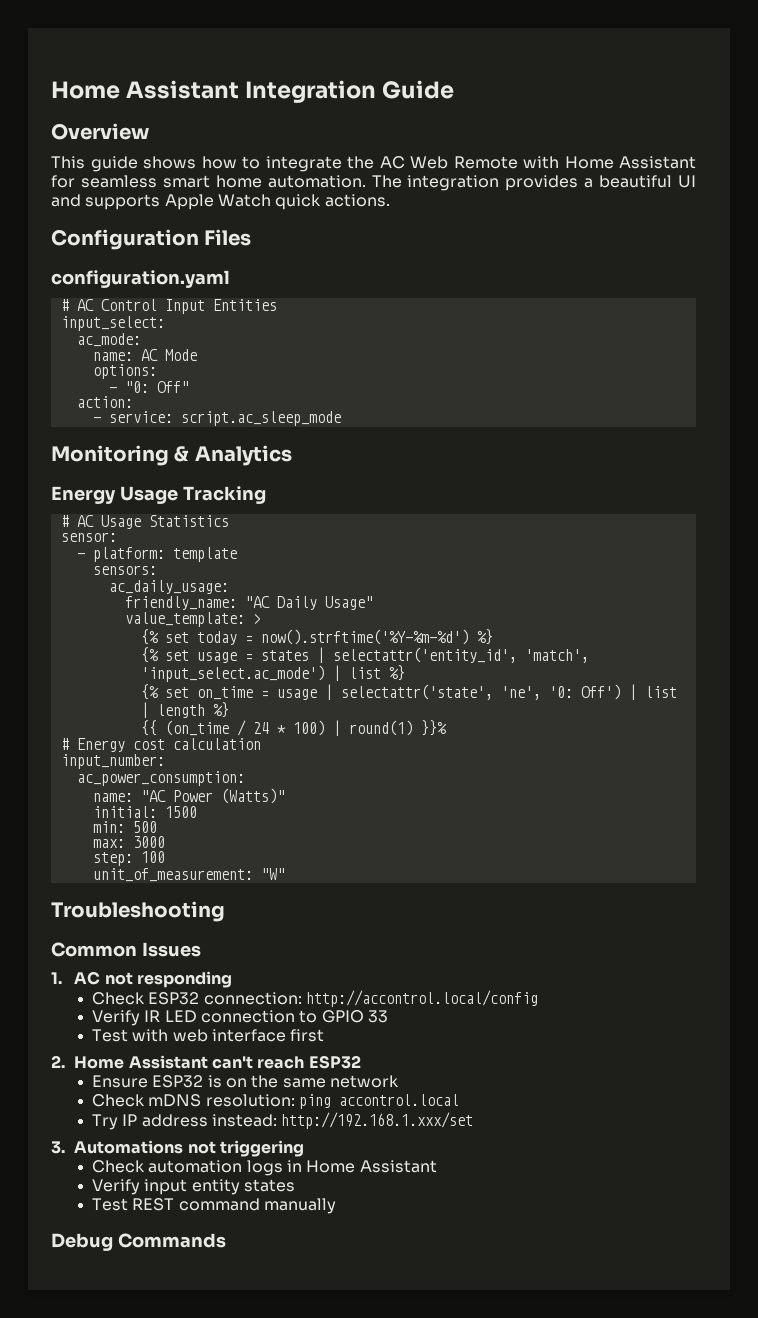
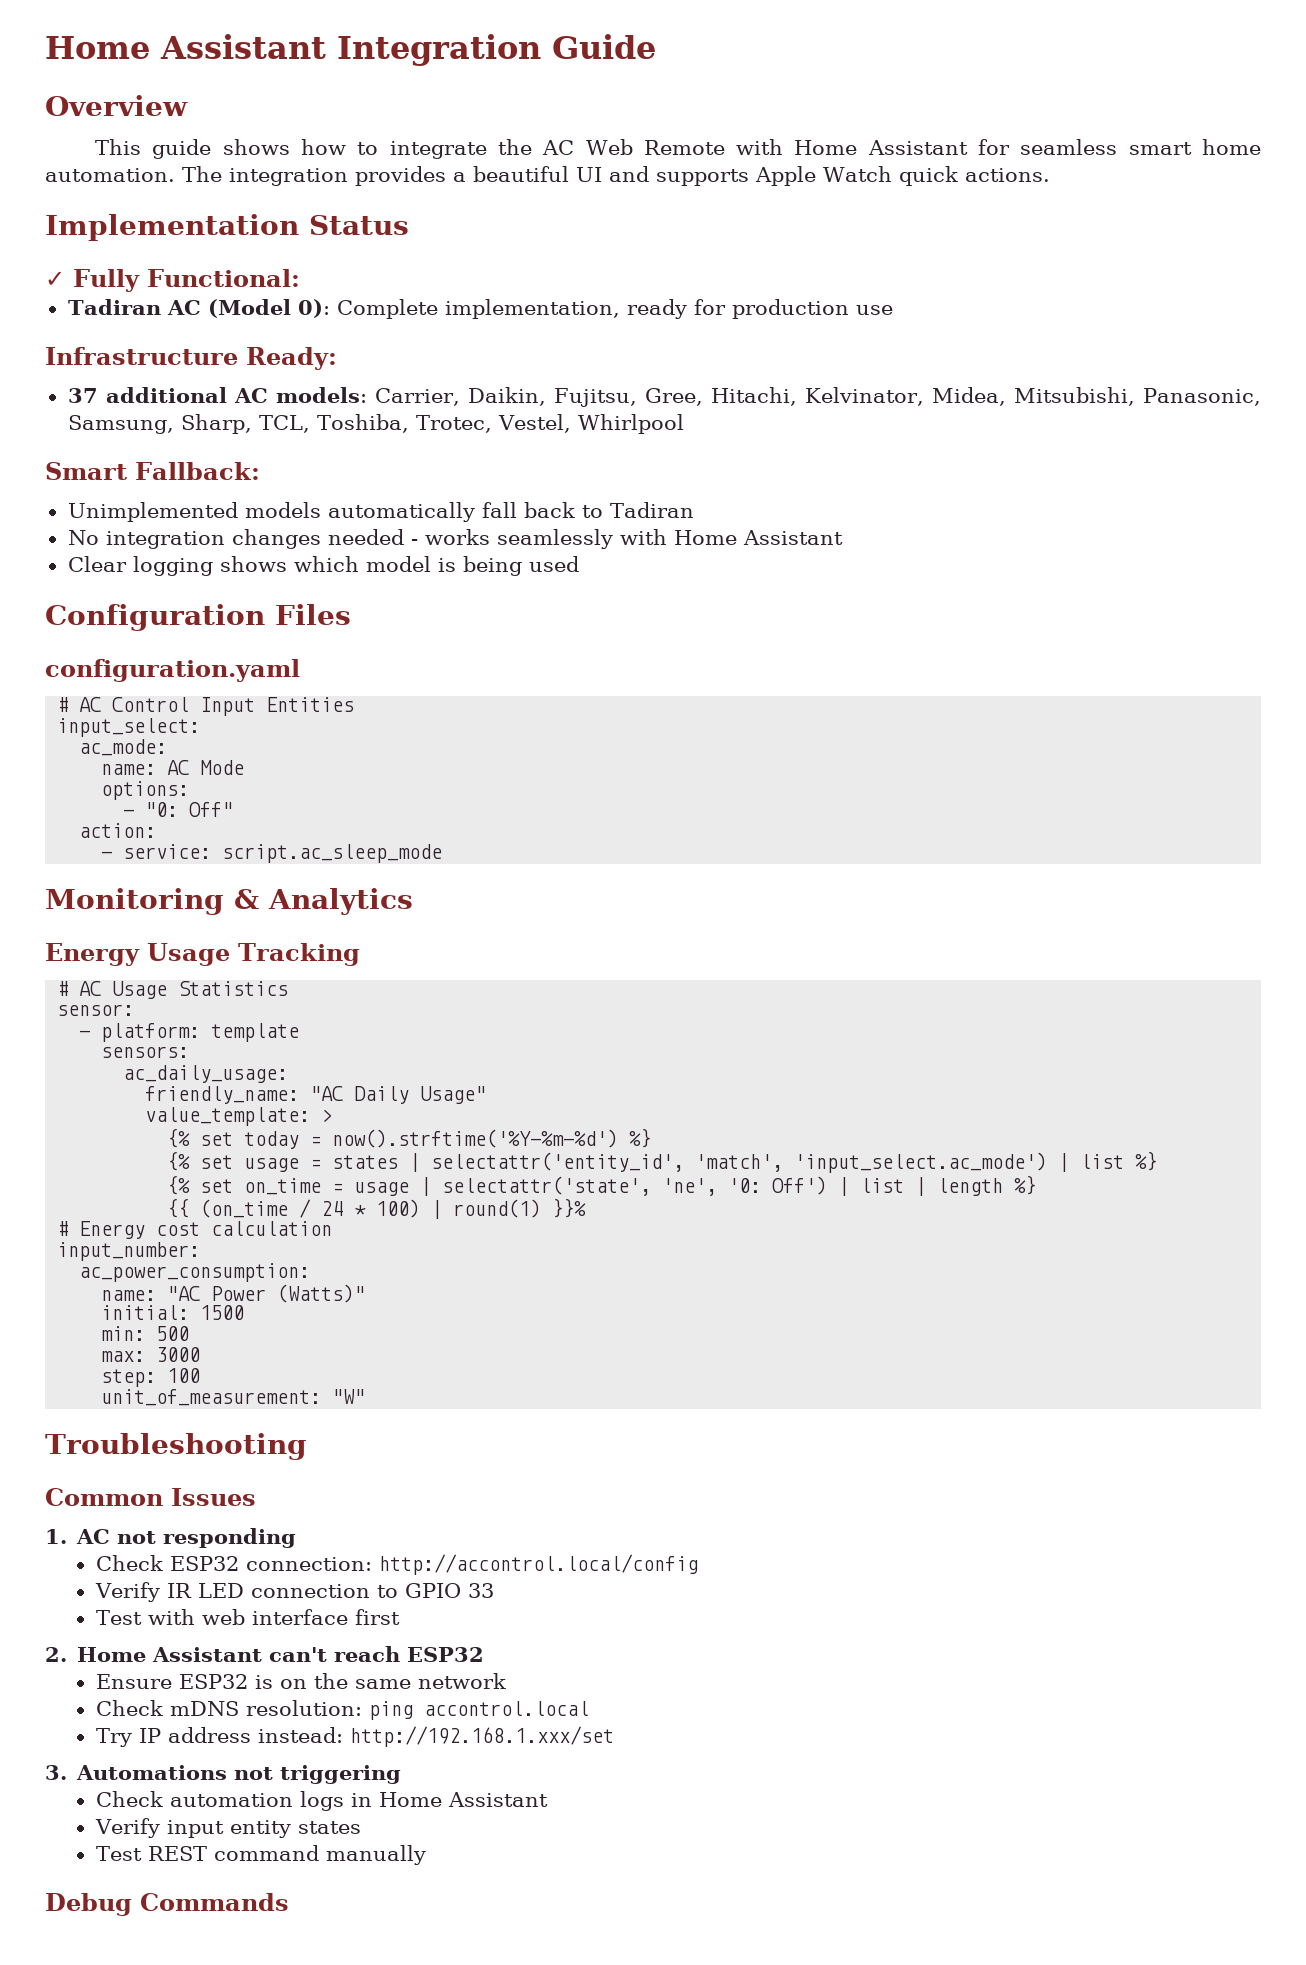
+ Implementation Status
+ ✓ Fully Functional:
+ Tadiran AC (Model 0): Complete implementation, ready for production use
+ Infrastructure Ready:
+ 37 additional AC models: Carrier, Daikin, Fujitsu, Gree, Hitachi, Kelvinator, Midea, Mitsubishi, Panasonic, Samsung, Sharp, TCL, Toshiba, Trotec, Vestel, Whirlpool
+ Smart Fallback:
+ Unimplemented models automatically fall back to Tadiran
+ No integration changes needed - works seamlessly with Home Assistant
+ Clear logging shows which model is being used

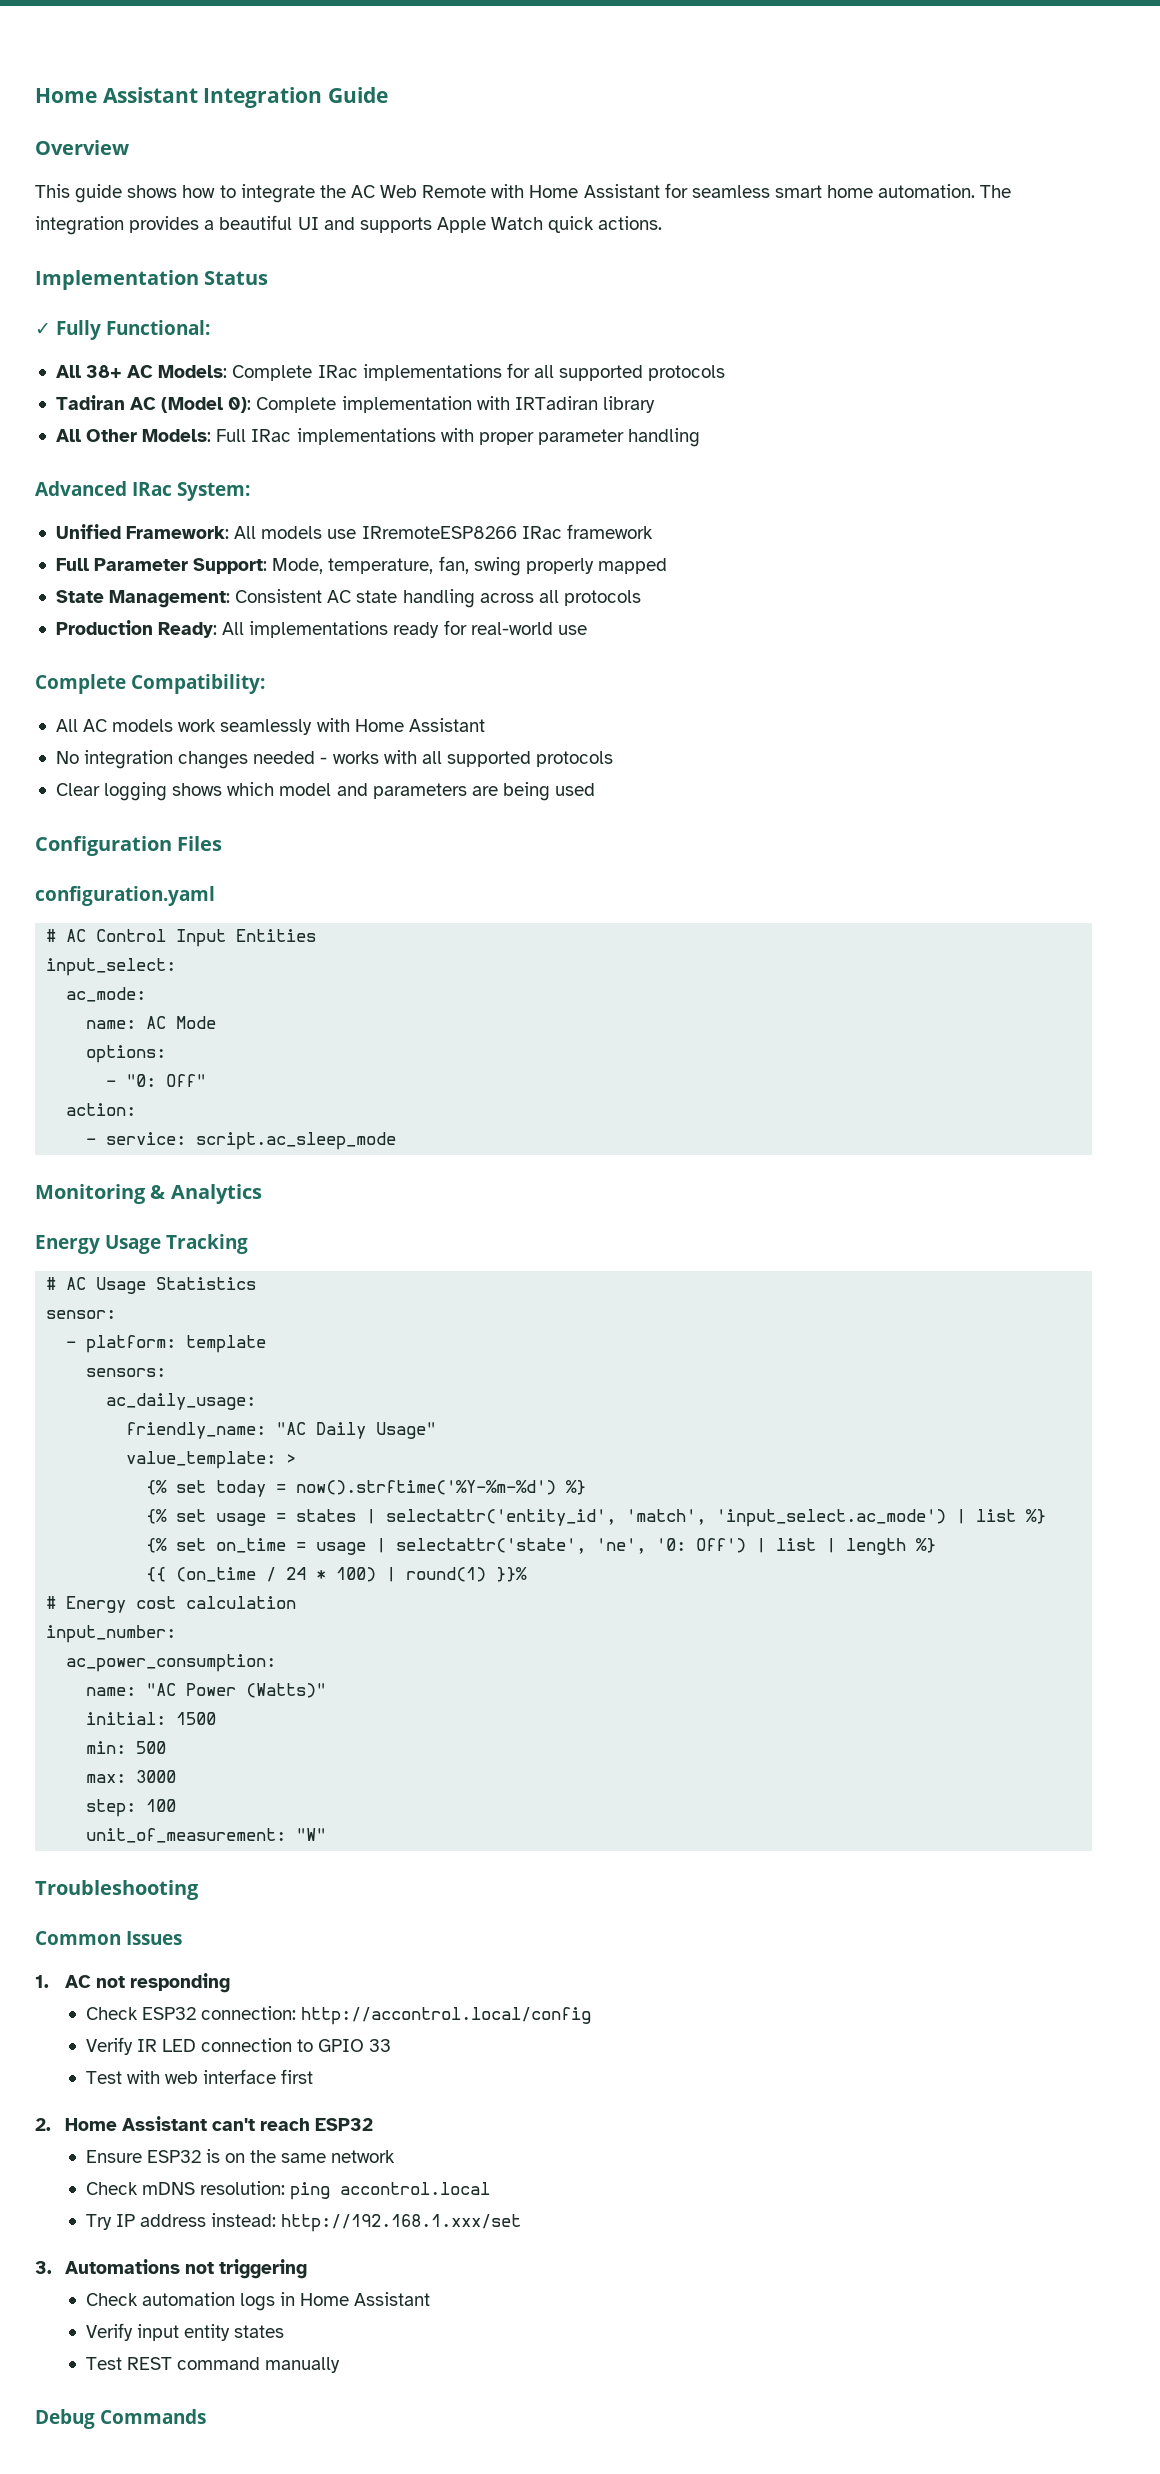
+ All 38+ AC Models: Complete IRac implementations for all supported protocols
- Tadiran AC (Model 0): Complete implementation, ready for production use
+ Tadiran AC (Model 0): Complete implementation with IRTadiran library
+ All Other Models: Full IRac implementations with proper parameter handling
+ Advanced IRac System:
+ Unified Framework: All models use IRremoteESP8266 IRac framework
+ Full Parameter Support: Mode, temperature, fan, swing properly mapped
+ State Management: Consistent AC state handling across all protocols
+ Production Ready: All implementations ready for real-world use
- Infrastructure Ready:
- 37 additional AC models: Carrier, Daikin, Fujitsu, Gree, Hitachi, Kelvinator, Midea, Mitsubishi, Panasonic, Samsung, Sharp, TCL, Toshiba, Trotec, Vestel, Whirlpool
- Smart Fallback:
- Unimplemented models automatically fall back to Tadiran
+ Complete Compatibility:
+ All AC models work seamlessly with Home Assistant
- No integration changes needed - works seamlessly with Home Assistant
+ No integration changes needed - works with all supported protocols
- Clear logging shows which model is being used
+ Clear logging shows which model and parameters are being used

